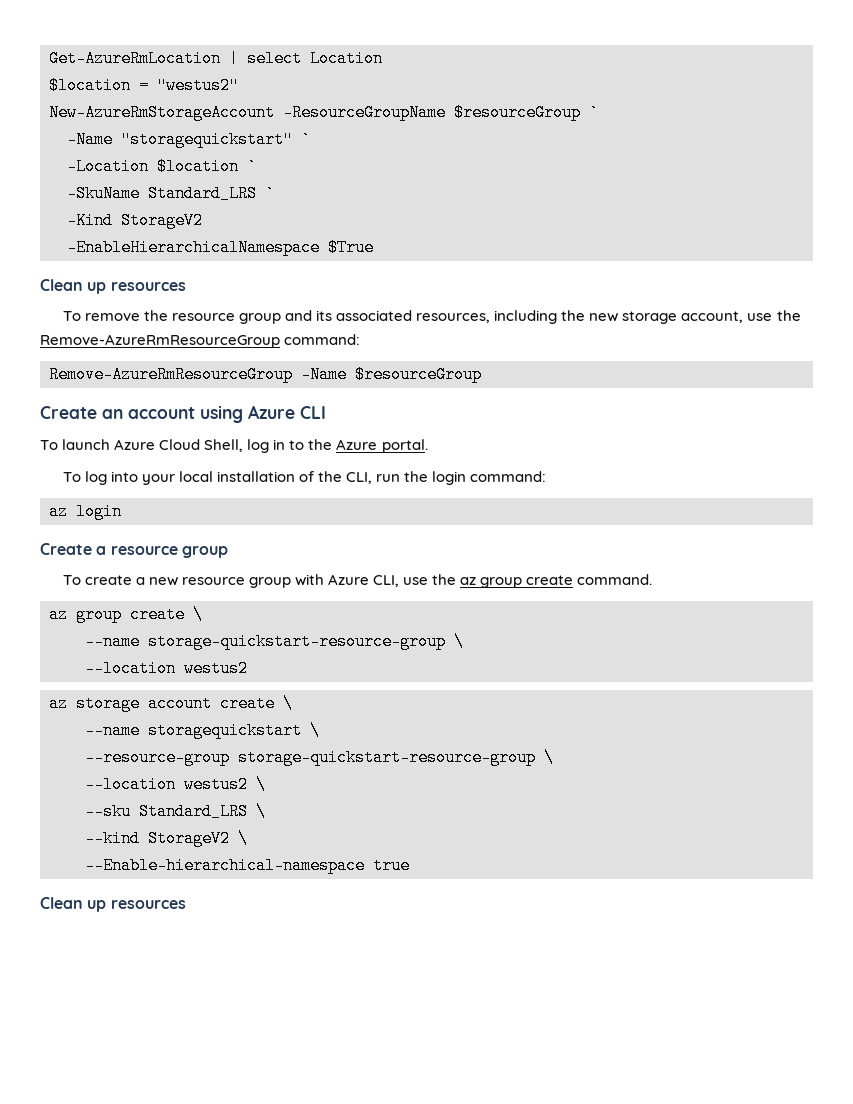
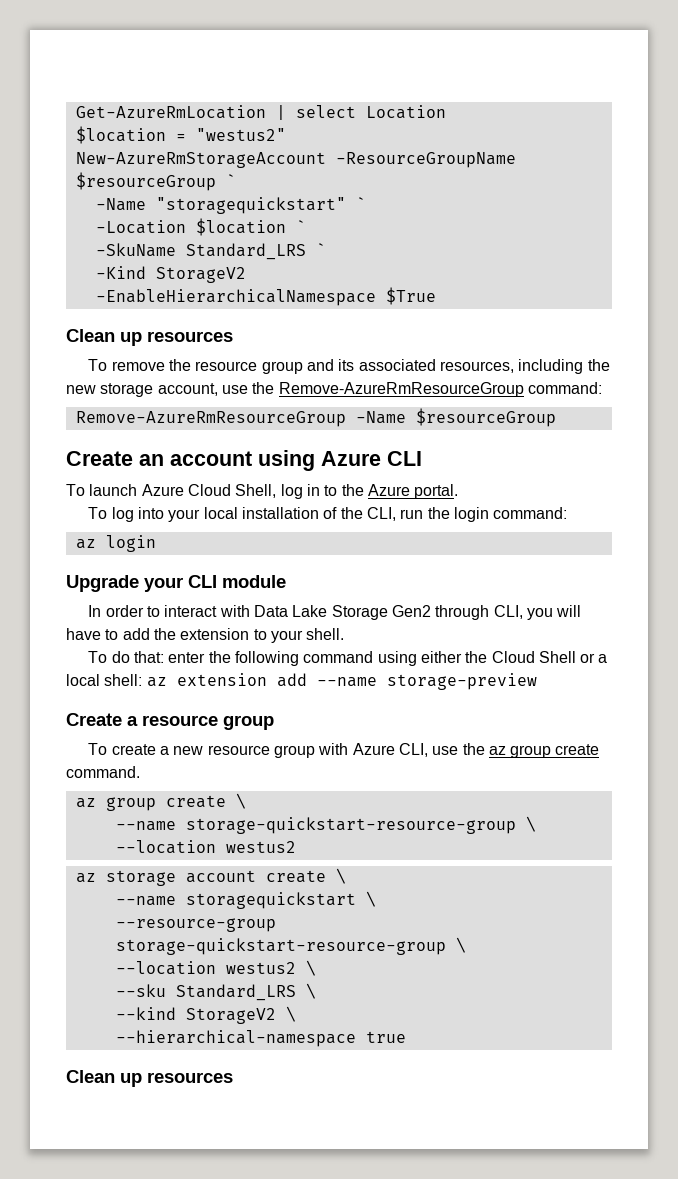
+ Upgrade your CLI module
+ In order to interact with Data Lake Storage Gen2 through CLI, you will have to add the extension to your shell.
+ To do that: enter the following command using either the Cloud Shell or a local shell: az extension add --name storage-preview
- --Enable-hierarchical-namespace true
+ --hierarchical-namespace true

